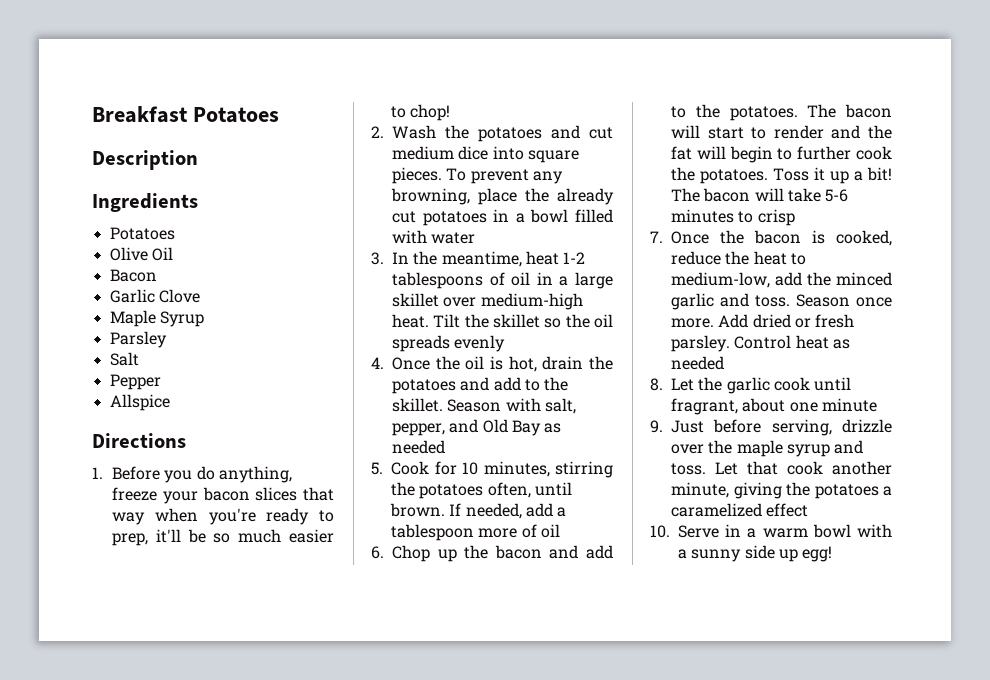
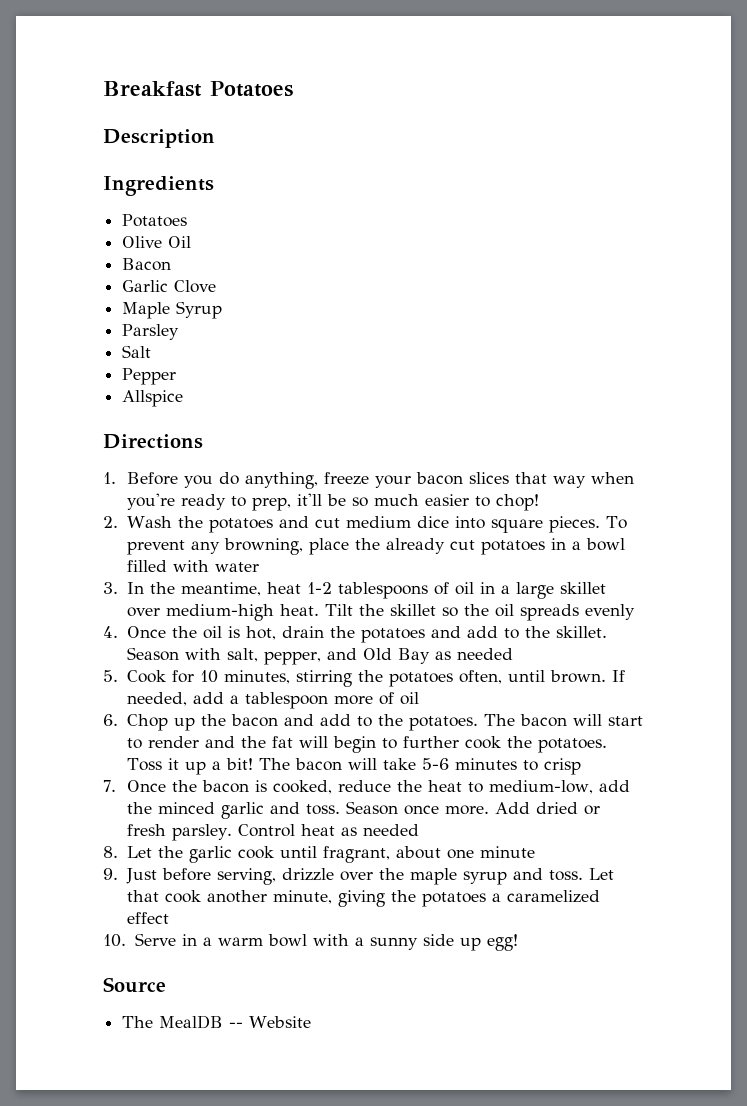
+ Source
+ The MealDB -- Website

